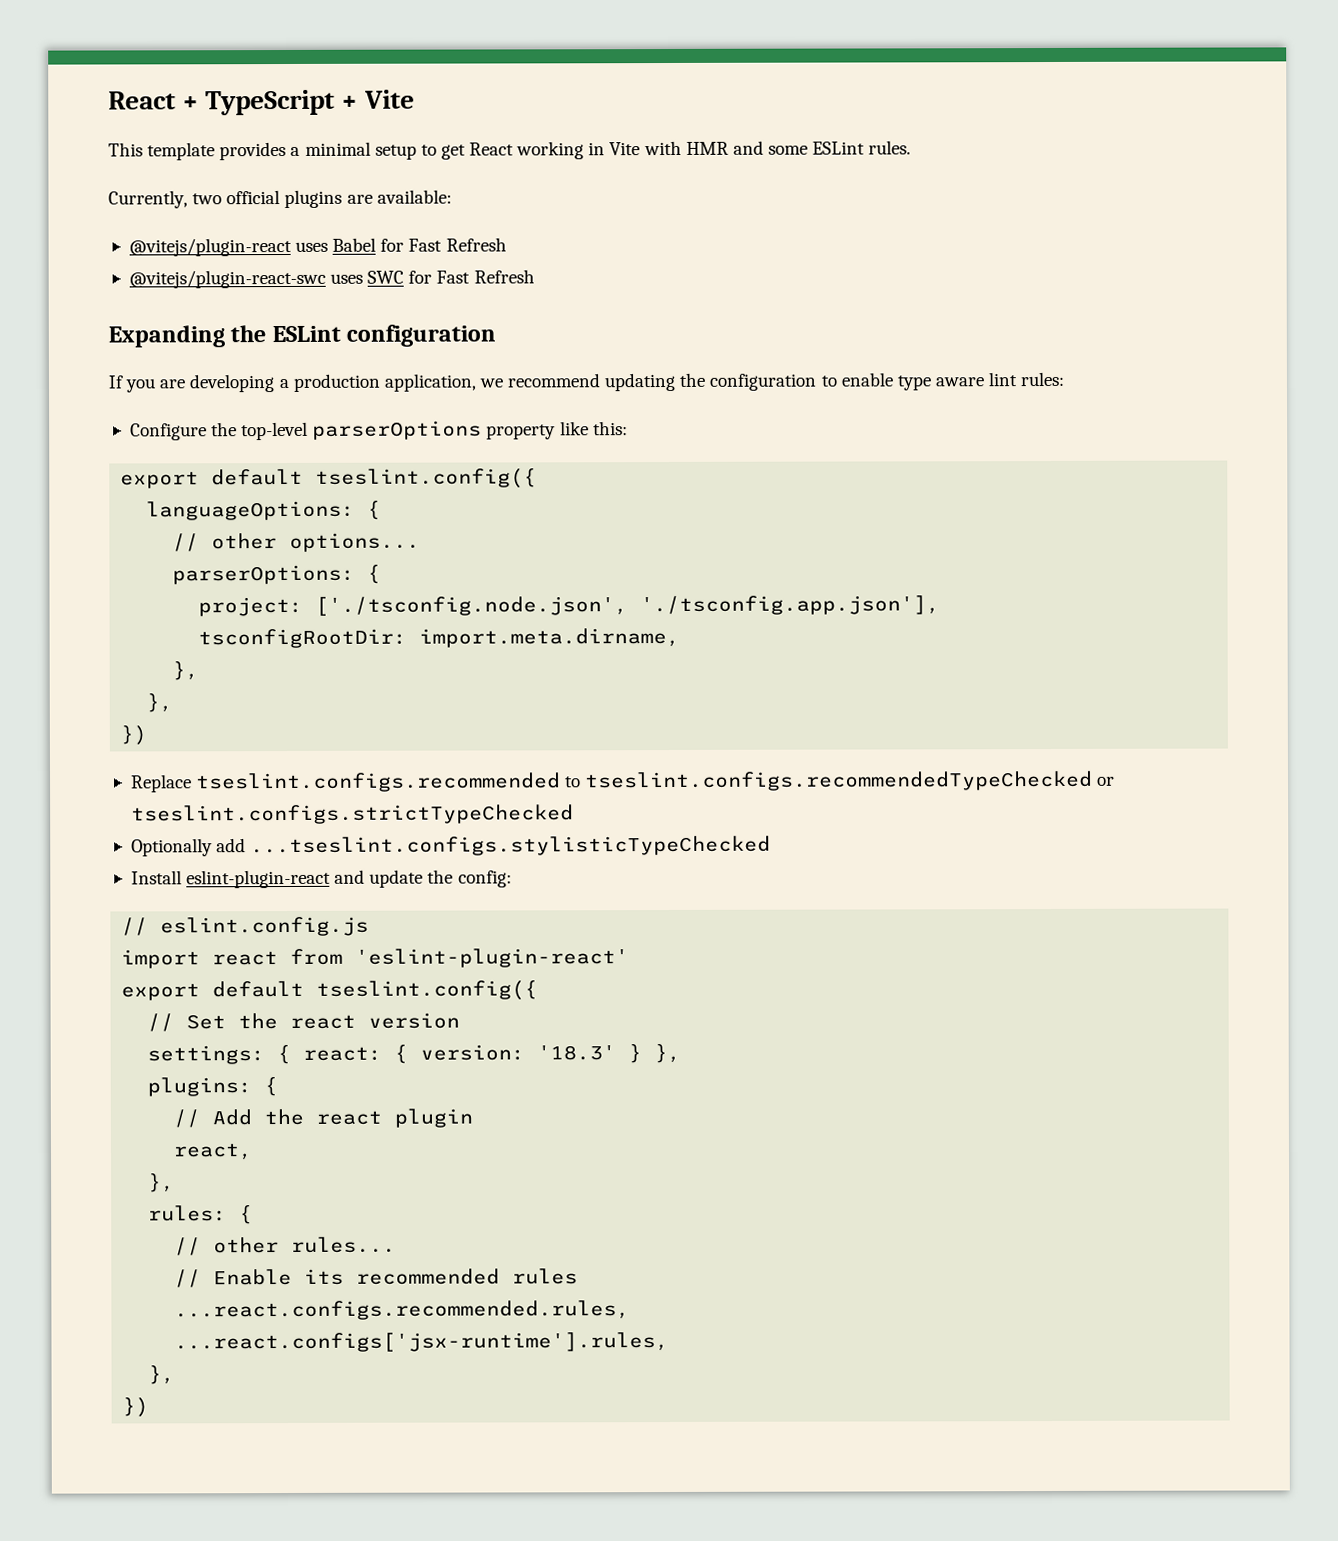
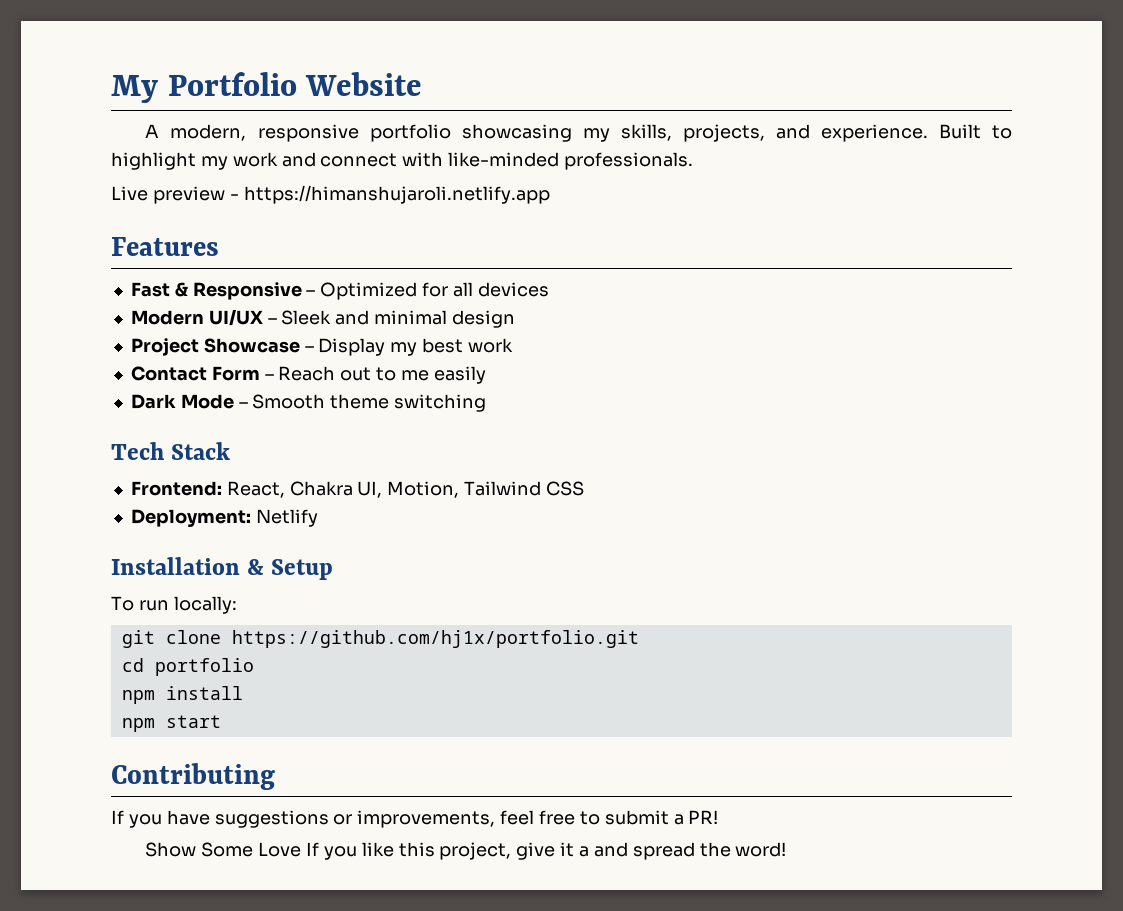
- React + TypeScript + Vite
- This template provides a minimal setup to get React working in Vite with HMR and some ESLint rules.
- Currently, two official plugins are available:
- @vitejs/plugin-react uses Babel for Fast Refresh
- @vitejs/plugin-react-swc uses SWC for Fast Refresh
- Expanding the ESLint configuration
- If you are developing a production application, we recommend updating the configuration to enable type aware lint rules:
- Configure the top-level parserOptions property like this:
- export default tseslint.config({
- languageOptions: {
- // other options...
- parserOptions: {
- project: ['./tsconfig.node.json', './tsconfig.app.json'],
- tsconfigRootDir: import.meta.dirname,
- },
- },
- })
- Replace tseslint.configs.recommended to tseslint.configs.recommendedTypeChecked or tseslint.configs.strictTypeChecked
- Optionally add ...tseslint.configs.stylisticTypeChecked
- Install eslint-plugin-react and update the config:
- // eslint.config.js
- import react from 'eslint-plugin-react'
- export default tseslint.config({
- // Set the react version
- settings: { react: { version: '18.3' } },
- plugins: {
- // Add the react plugin
- react,
- },
- rules: {
- // other rules...
- // Enable its recommended rules
- ...react.configs.recommended.rules,
- ...react.configs['jsx-runtime'].rules,
- },
- })
+ My Portfolio Website
+ A modern, responsive portfolio showcasing my skills, projects, and experience. Built to highlight my work and connect with like-minded professionals.
+ Live preview - https://himanshujaroli.netlify.app
+ Features
+ Fast & Responsive – Optimized for all devices
+ Modern UI/UX – Sleek and minimal design
+ Project Showcase – Display my best work
+ Contact Form – Reach out to me easily
+ Dark Mode – Smooth theme switching
+ Tech Stack
+ Frontend: React, Chakra UI, Motion, Tailwind CSS
+ Deployment: Netlify
+ Installation & Setup
+ To run locally:
+ git clone https://github.com/hj1x/portfolio.git
+ cd portfolio
+ npm install
+ npm start
+ Contributing
+ If you have suggestions or improvements, feel free to submit a PR!
+ Show Some Love If you like this project, give it a and spread the word!

